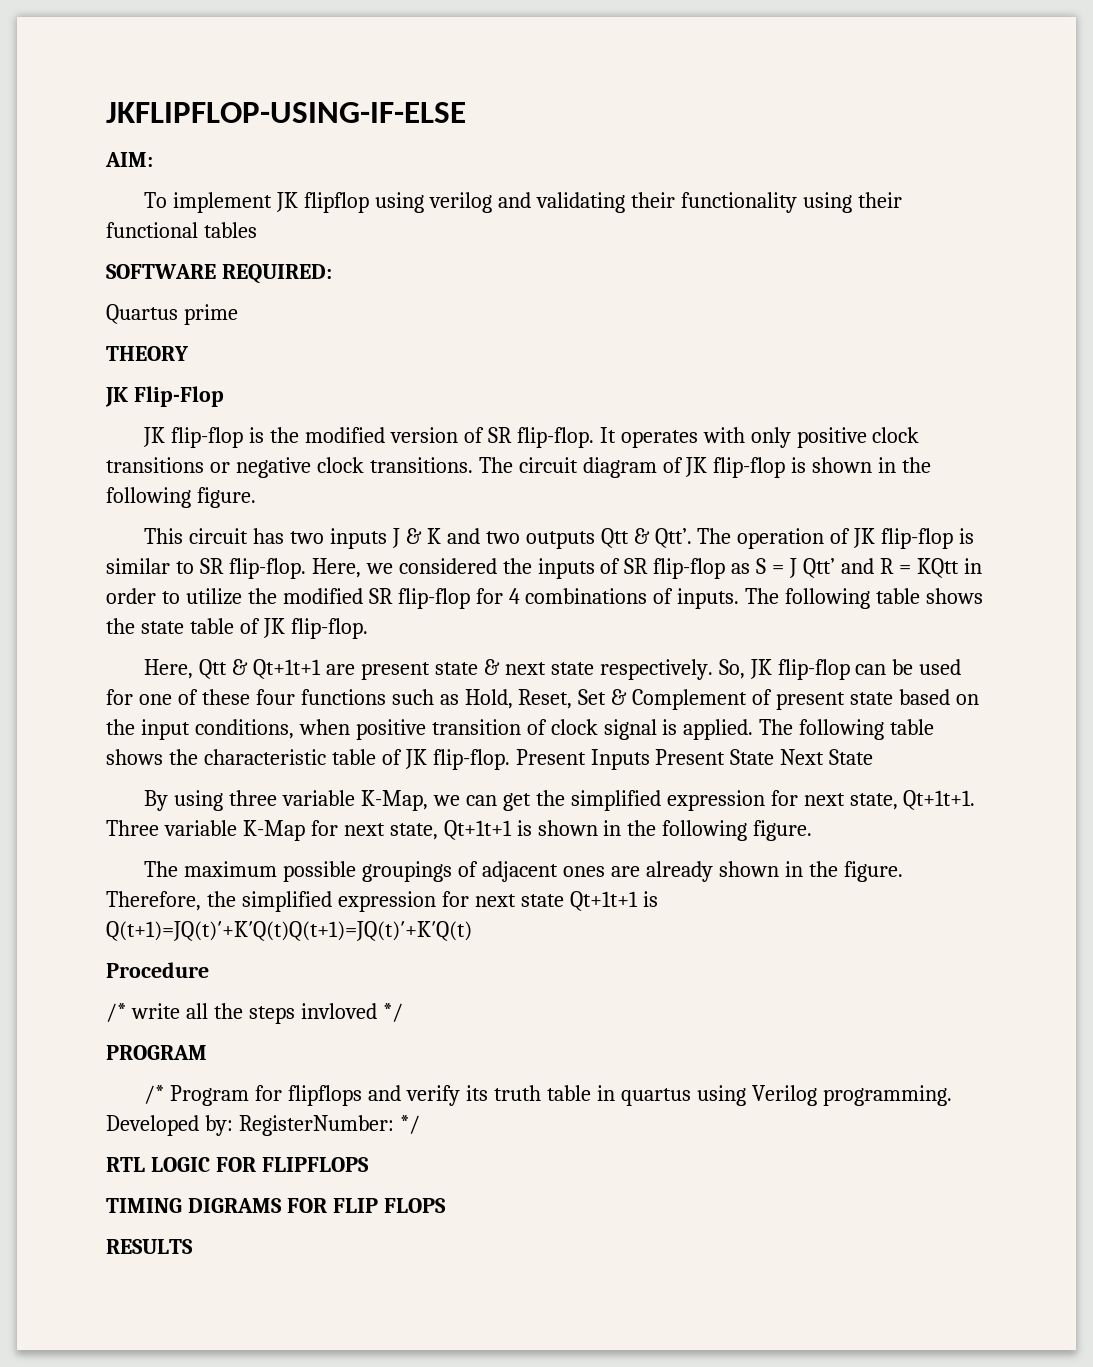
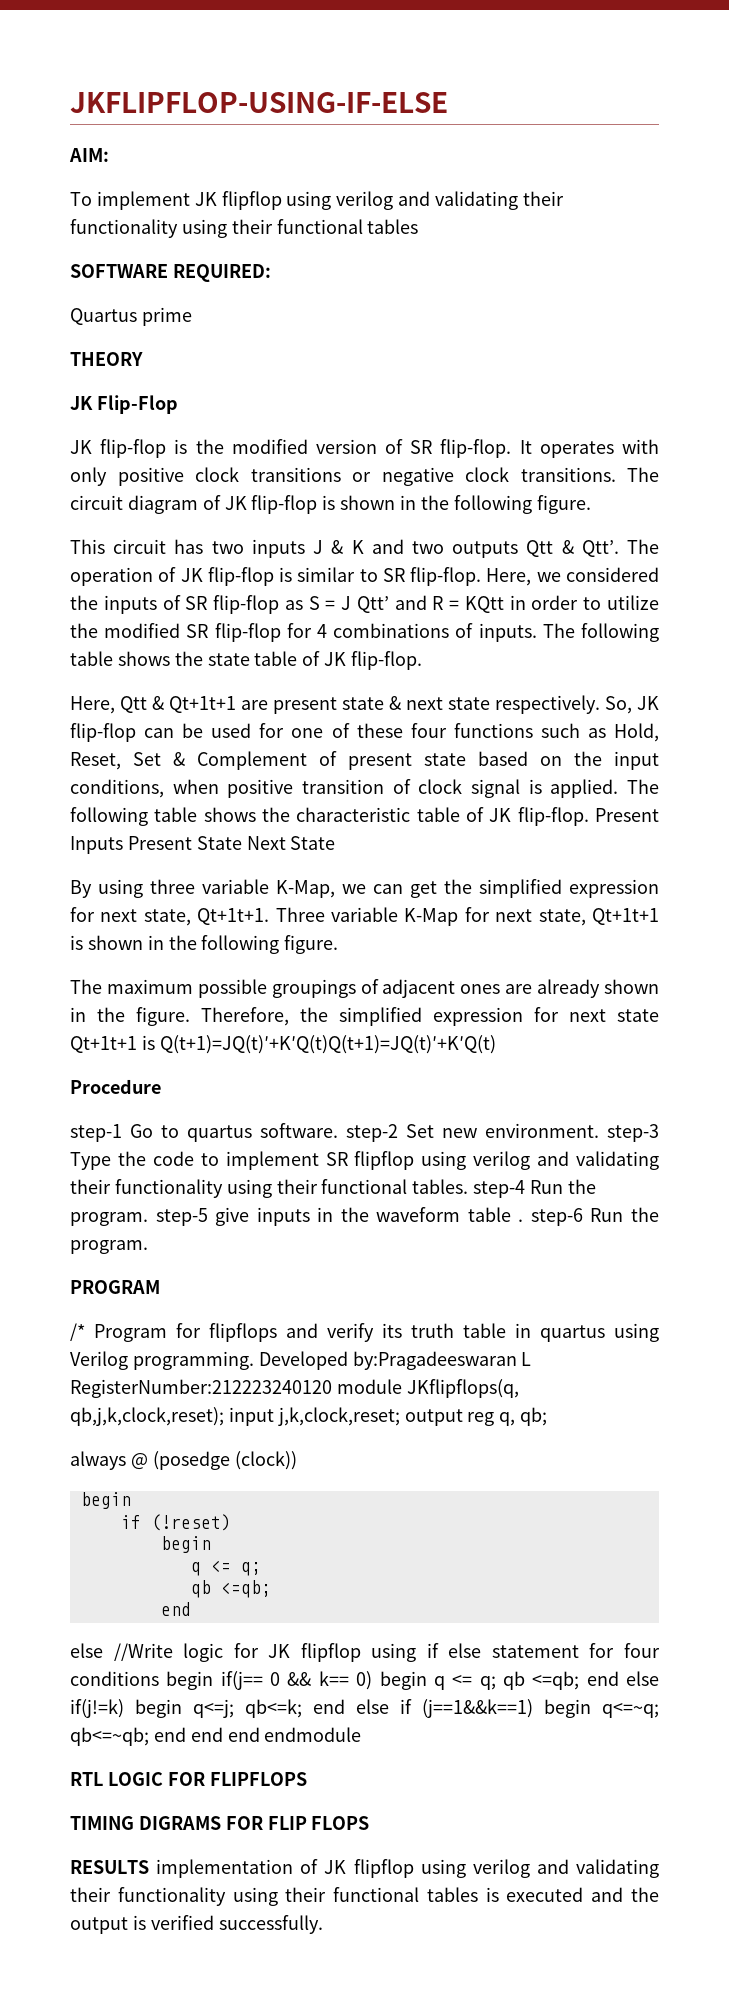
- /* write all the steps invloved */
+ step-1 Go to quartus software. step-2 Set new environment. step-3 Type the code to implement SR flipflop using verilog and validating their functionality using their functional tables. step-4 Run the program. step-5 give inputs in the waveform table . step-6 Run the program.
- Developed by: RegisterNumber: */
+ Developed by:Pragadeeswaran L RegisterNumber:212223240120 module JKflipflops(q, qb,j,k,clock,reset); input j,k,clock,reset; output reg q, qb;
+ always @ (posedge (clock))
+ begin
+ if (!reset)
+ begin
+ q <= q;
+ qb <=qb;
+ end
+ else //Write logic for JK flipflop using if else statement for four conditions begin if(j== 0 && k== 0) begin q <= q; qb <=qb; end else if(j!=k) begin q<=j; qb<=k; end else if (j==1&&k==1) begin q<=~q; qb<=~qb; end end end endmodule
- RESULTS
+ RESULTS implementation of JK flipflop using verilog and validating their functionality using their functional tables is executed and the output is verified successfully.

